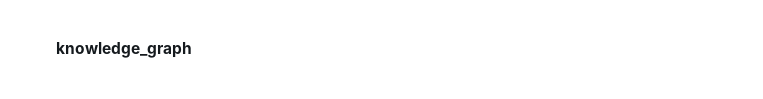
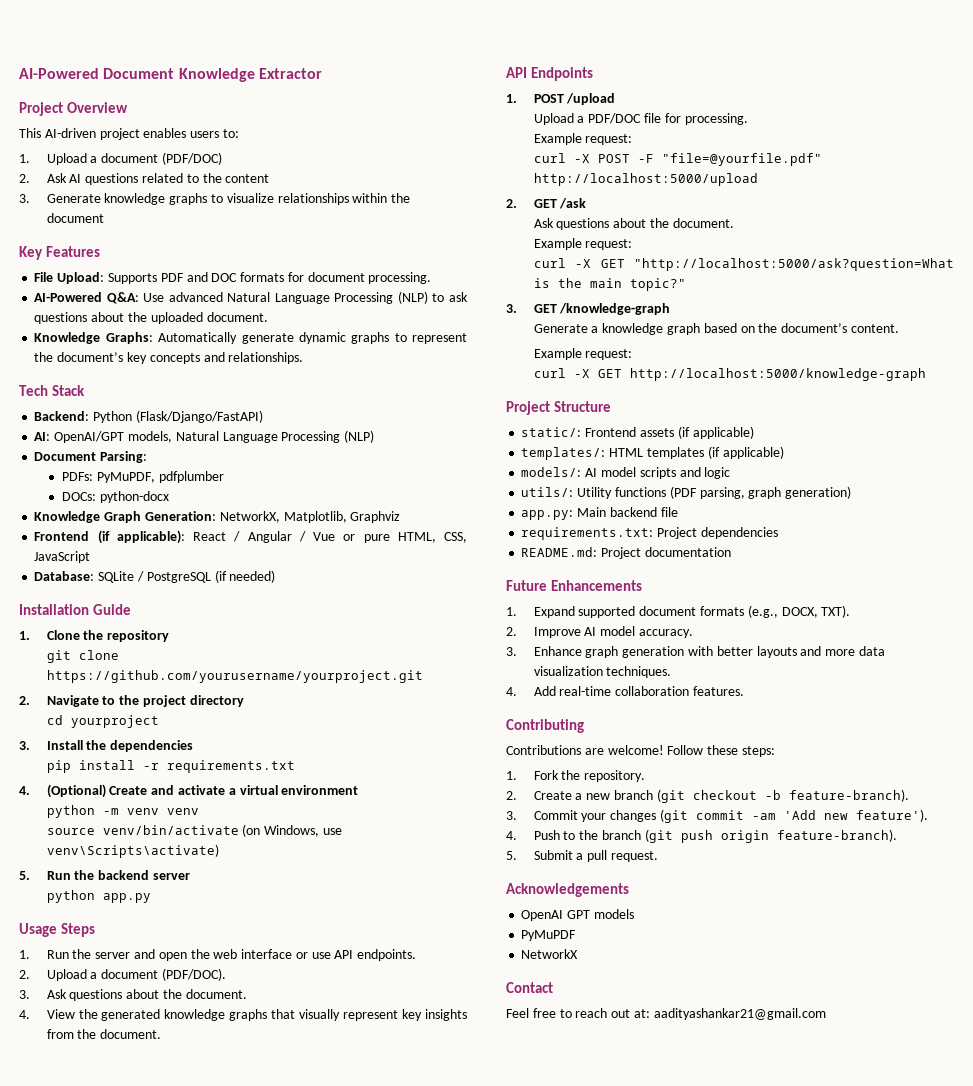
- knowledge_graph
+ AI-Powered Document Knowledge Extractor
+ Project Overview
+ This AI-driven project enables users to:
+ 1. Upload a document (PDF/DOC)
+ 2. Ask AI questions related to the content
+ 3. Generate knowledge graphs to visualize relationships within the document
+ Key Features
+ File Upload: Supports PDF and DOC formats for document processing.
+ AI-Powered Q&A: Use advanced Natural Language Processing (NLP) to ask questions about the uploaded document.
+ Knowledge Graphs: Automatically generate dynamic graphs to represent the document’s key concepts and relationships.
+ Tech Stack
+ Backend: Python (Flask/Django/FastAPI)
+ AI: OpenAI/GPT models, Natural Language Processing (NLP)
+ Document Parsing:
+ PDFs: PyMuPDF, pdfplumber
+ DOCs: python-docx
+ Knowledge Graph Generation: NetworkX, Matplotlib, Graphviz
+ Frontend (if applicable): React / Angular / Vue or pure HTML, CSS, JavaScript
+ Database: SQLite / PostgreSQL (if needed)
+ Installation Guide
+ 1. Clone the repository
+ git clone https://github.com/yourusername/yourproject.git
+ 2. Navigate to the project directory
+ cd yourproject
+ 3. Install the dependencies
+ pip install -r requirements.txt
+ 4. (Optional) Create and activate a virtual environment
+ python -m venv venv
+ source venv/bin/activate (on Windows, use venv\Scripts\activate)
+ 5. Run the backend server
+ python app.py
+ Usage Steps
+ 1. Run the server and open the web interface or use API endpoints.
+ 2. Upload a document (PDF/DOC).
+ 3. Ask questions about the document.
+ 4. View the generated knowledge graphs that visually represent key insights from the document.
+ API Endpoints
+ 1. POST /upload
+ Upload a PDF/DOC file for processing.
+ Example request:
+ curl -X POST -F "file=@yourfile.pdf" http://localhost:5000/upload
+ 2. GET /ask
+ Ask questions about the document.
+ Example request:
+ curl -X GET "http://localhost:5000/ask?question=What is the main topic?"
+ 3. GET /knowledge-graph
+ Generate a knowledge graph based on the document’s content.
+ Example request:
+ curl -X GET http://localhost:5000/knowledge-graph
+ Project Structure
+ static/: Frontend assets (if applicable)
+ templates/: HTML templates (if applicable)
+ models/: AI model scripts and logic
+ utils/: Utility functions (PDF parsing, graph generation)
+ app.py: Main backend file
+ requirements.txt: Project dependencies
+ README.md: Project documentation
+ Future Enhancements
+ 1. Expand supported document formats (e.g., DOCX, TXT).
+ 2. Improve AI model accuracy.
+ 3. Enhance graph generation with better layouts and more data visualization techniques.
+ 4. Add real-time collaboration features.
+ Contributing
+ Contributions are welcome! Follow these steps:
+ 1. Fork the repository.
+ 2. Create a new branch (git checkout -b feature-branch).
+ 3. Commit your changes (git commit -am 'Add new feature').
+ 4. Push to the branch (git push origin feature-branch).
+ 5. Submit a pull request.
+ Acknowledgements
+ OpenAI GPT models
+ PyMuPDF
+ NetworkX
+ Contact
+ Feel free to reach out at: aadityashankar21@gmail.com

